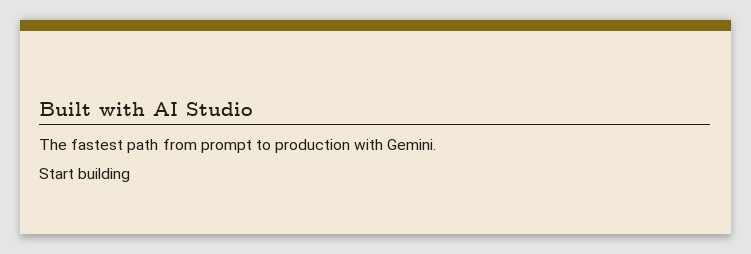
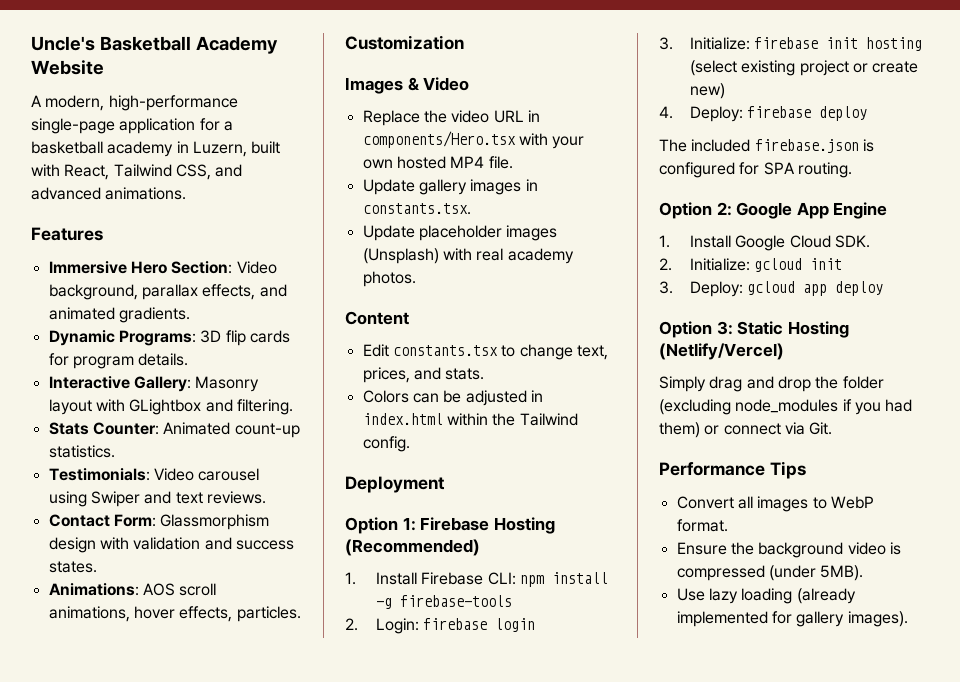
- Built with AI Studio
- The fastest path from prompt to production with Gemini.
- Start building
+ Uncle's Basketball Academy Website
+ A modern, high-performance single-page application for a basketball academy in Luzern, built with React, Tailwind CSS, and advanced animations.
+ Features
+ Immersive Hero Section: Video background, parallax effects, and animated gradients.
+ Dynamic Programs: 3D flip cards for program details.
+ Interactive Gallery: Masonry layout with GLightbox and filtering.
+ Stats Counter: Animated count-up statistics.
+ Testimonials: Video carousel using Swiper and text reviews.
+ Contact Form: Glassmorphism design with validation and success states.
+ Animations: AOS scroll animations, hover effects, particles.
+ Customization
+ Images & Video
+ Replace the video URL in components/Hero.tsx with your own hosted MP4 file.
+ Update gallery images in constants.tsx.
+ Update placeholder images (Unsplash) with real academy photos.
+ Content
+ Edit constants.tsx to change text, prices, and stats.
+ Colors can be adjusted in index.html within the Tailwind config.
+ Deployment
+ Option 1: Firebase Hosting (Recommended)
+ 1. Install Firebase CLI: npm install -g firebase-tools
+ 2. Login: firebase login
+ 3. Initialize: firebase init hosting (select existing project or create new)
+ 4. Deploy: firebase deploy
+ The included firebase.json is configured for SPA routing.
+ Option 2: Google App Engine
+ 1. Install Google Cloud SDK.
+ 2. Initialize: gcloud init
+ 3. Deploy: gcloud app deploy
+ Option 3: Static Hosting (Netlify/Vercel)
+ Simply drag and drop the folder (excluding node_modules if you had them) or connect via Git.
+ Performance Tips
+ Convert all images to WebP format.
+ Ensure the background video is compressed (under 5MB).
+ Use lazy loading (already implemented for gallery images).

